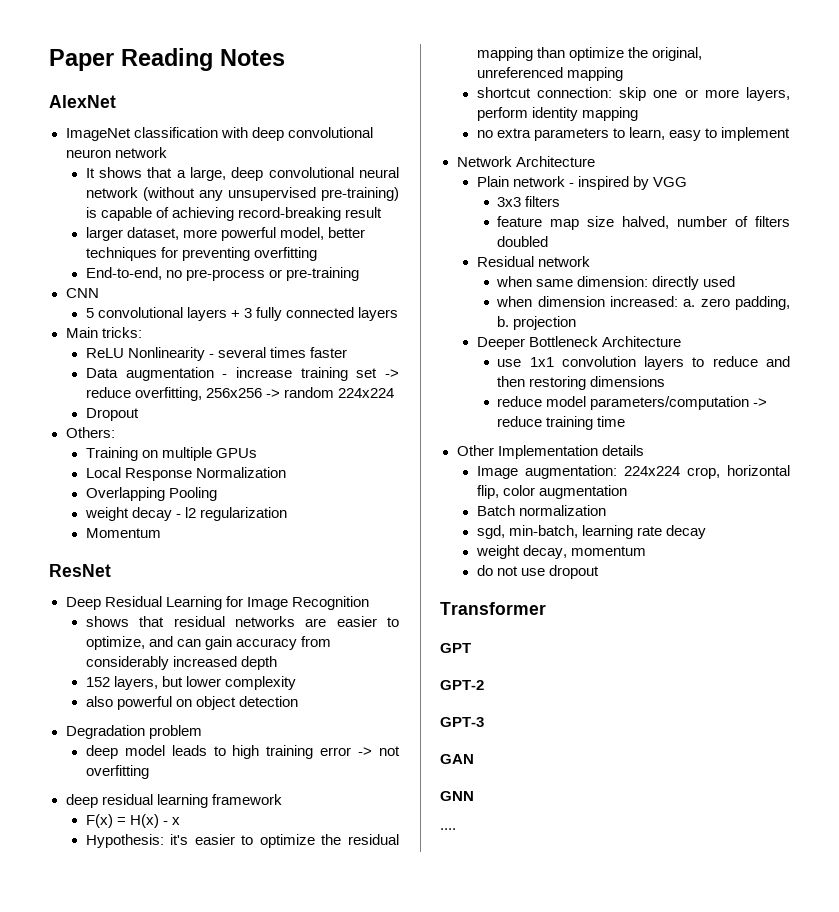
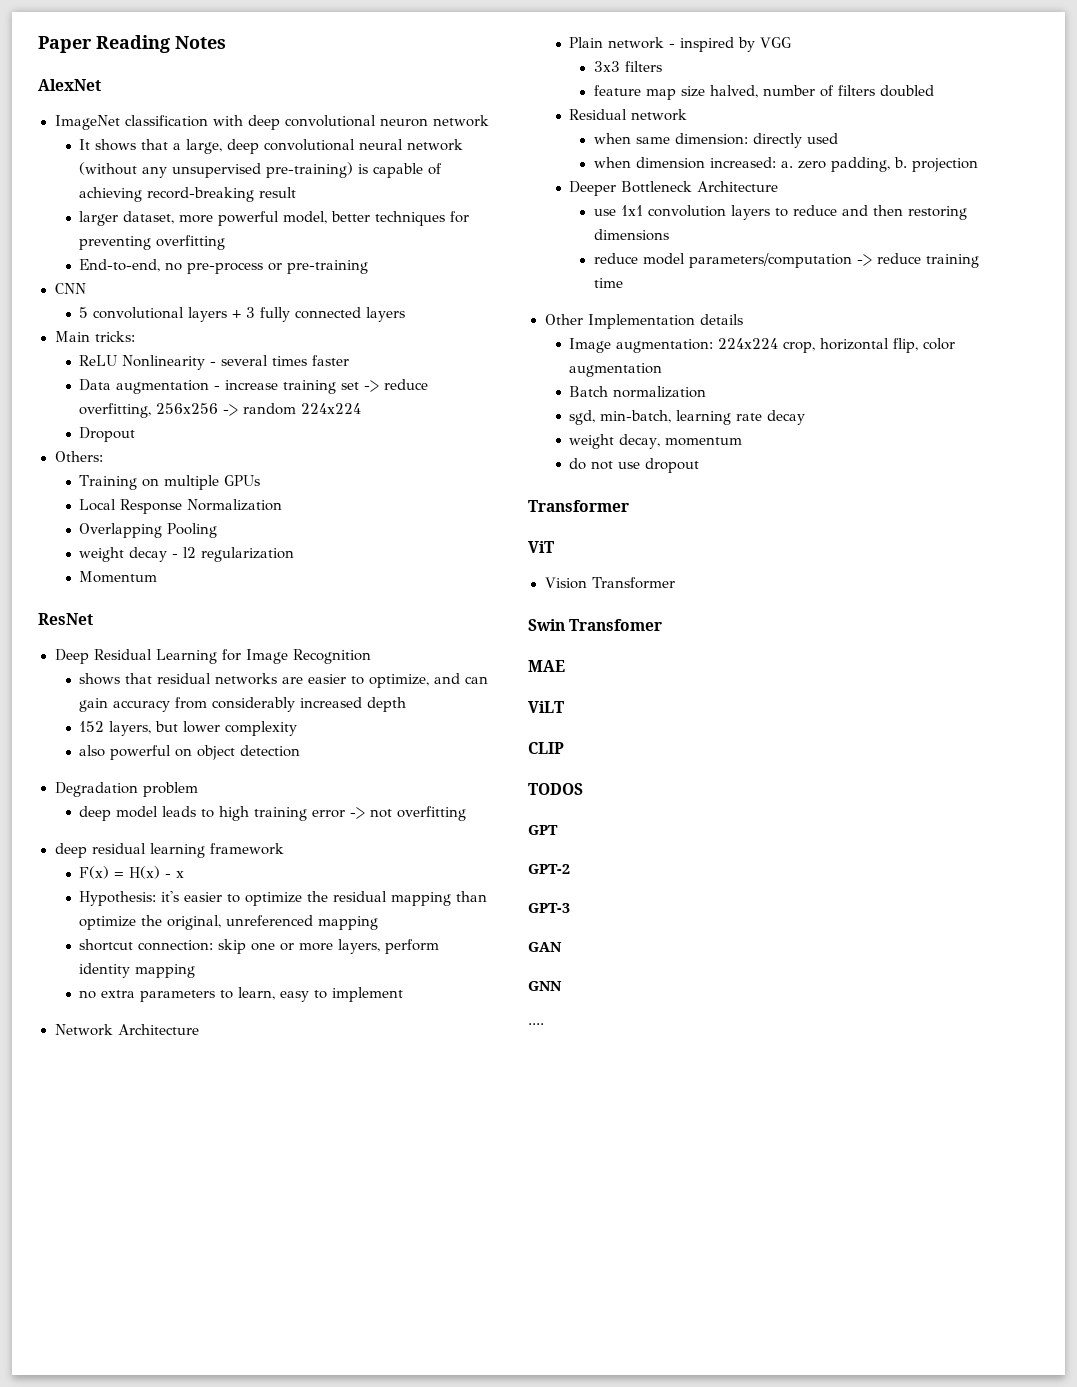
+ ViT
+ Vision Transformer
+ Swin Transfomer
+ MAE
+ ViLT
+ CLIP
+ TODOS

